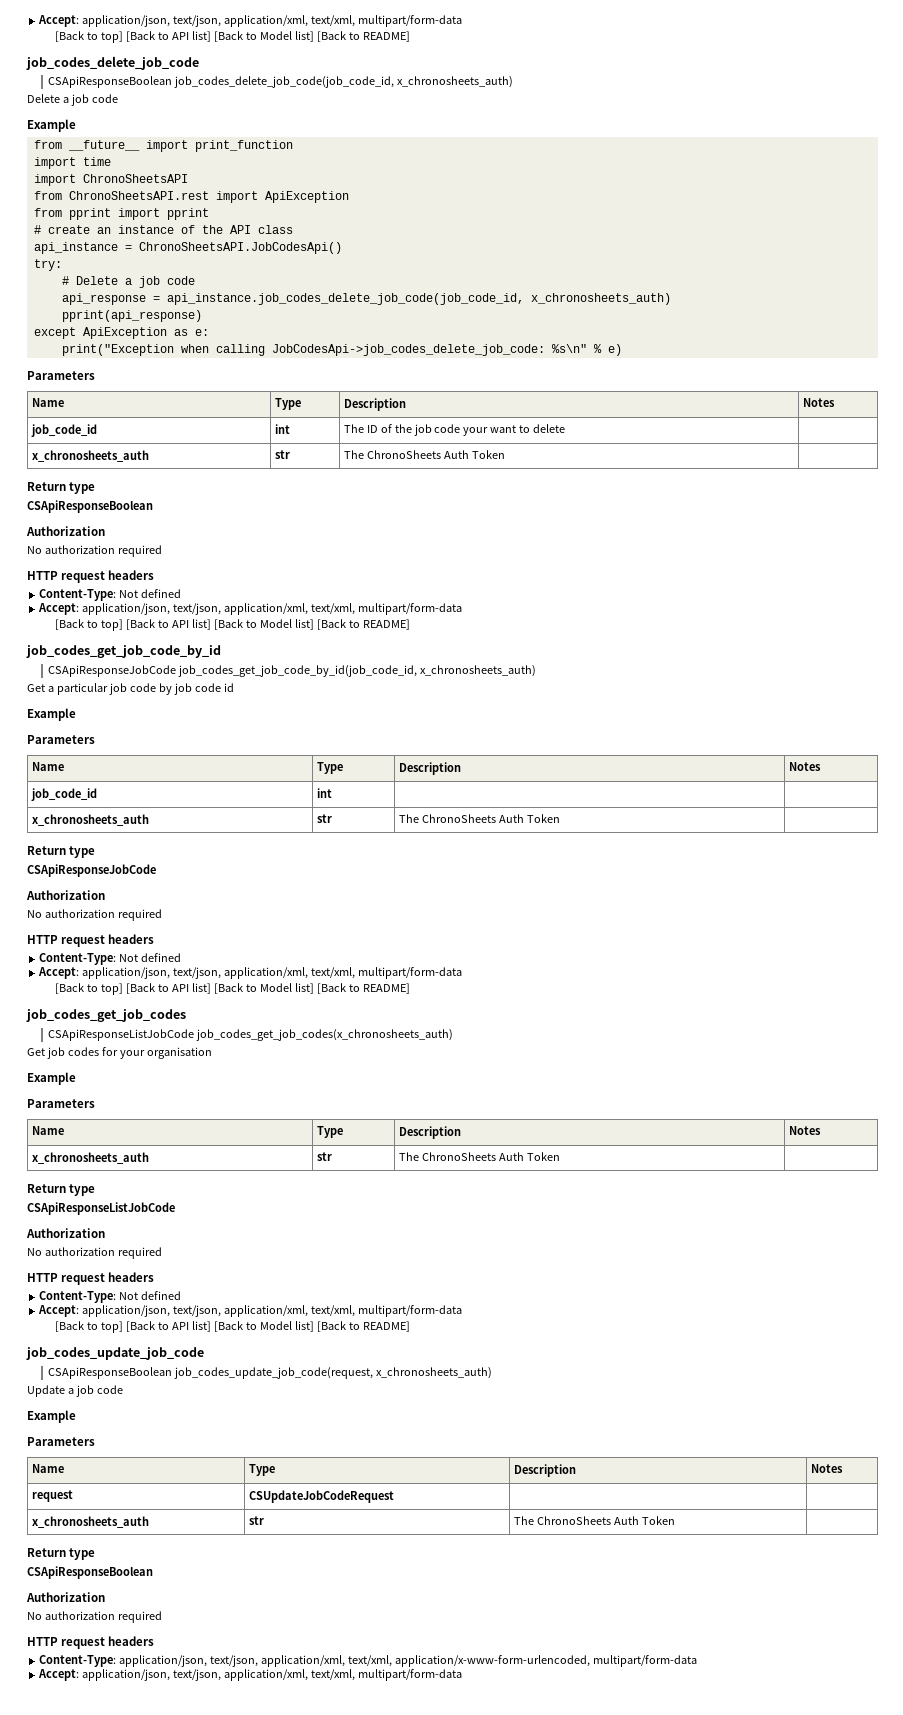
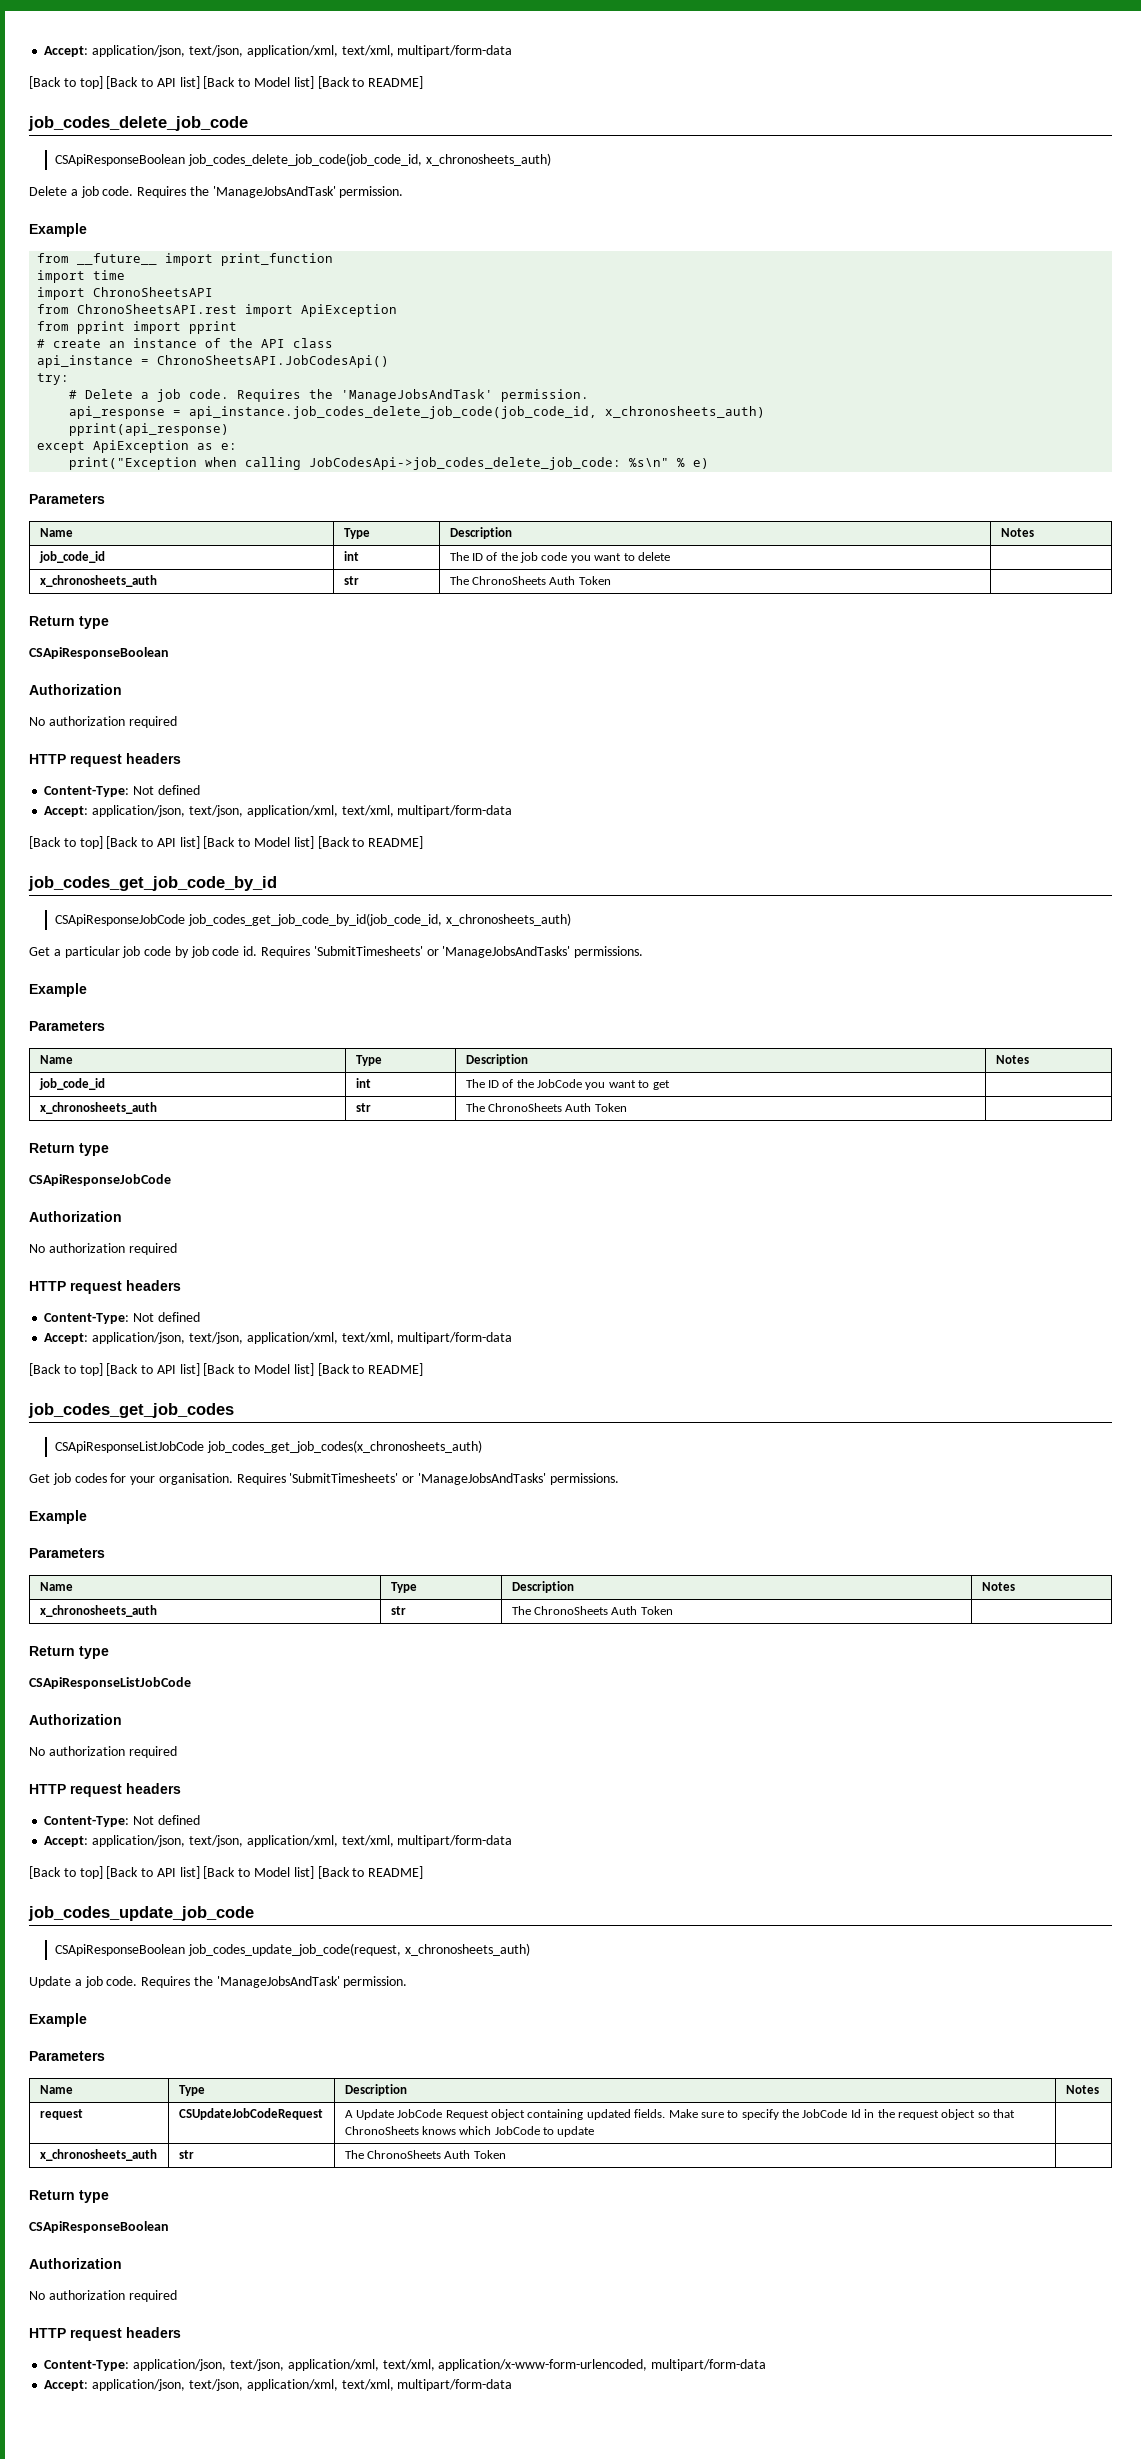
  CSApiResponseBoolean job_codes_delete_job_code(job_code_id, x_chronosheets_auth)
- Delete a job code
+ Delete a job code. Requires the 'ManageJobsAndTask' permission.
- # Delete a job code
+ # Delete a job code. Requires the 'ManageJobsAndTask' permission.
- job_code_id | int | The ID of the job code your want to delete |
+ job_code_id | int | The ID of the job code you want to delete |
- Get a particular job code by job code id
+ Get a particular job code by job code id. Requires 'SubmitTimesheets' or 'ManageJobsAndTasks' permissions.
- job_code_id | int | |
+ job_code_id | int | The ID of the JobCode you want to get |
- Get job codes for your organisation
+ Get job codes for your organisation. Requires 'SubmitTimesheets' or 'ManageJobsAndTasks' permissions.
- Update a job code
+ Update a job code. Requires the 'ManageJobsAndTask' permission.
- request | CSUpdateJobCodeRequest | |
+ request | CSUpdateJobCodeRequest | A Update JobCode Request object containing updated fields. Make sure to specify the JobCode Id in the request object so that ChronoSheets knows which JobCode to update |

